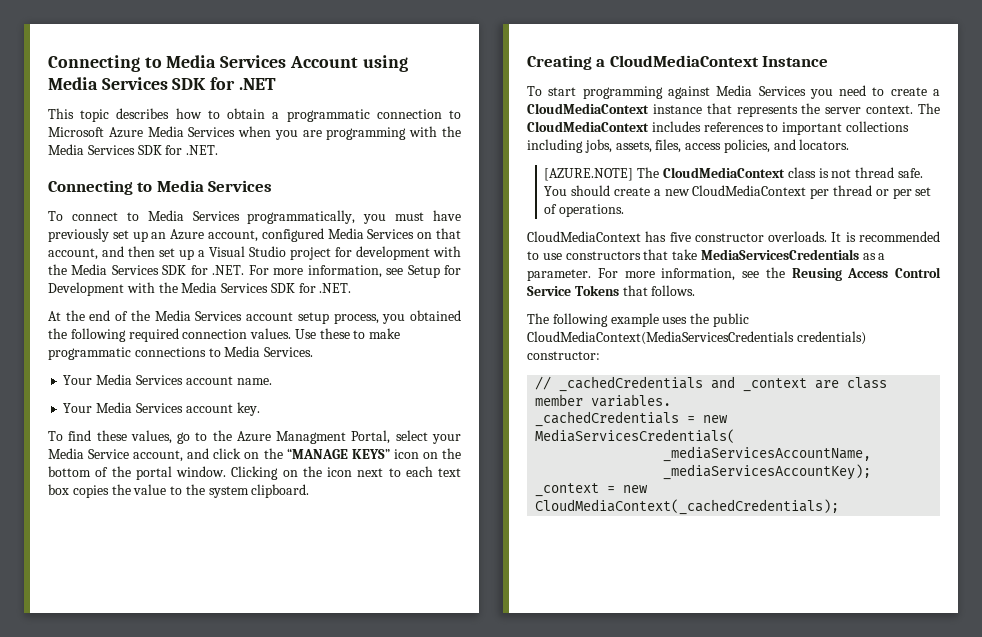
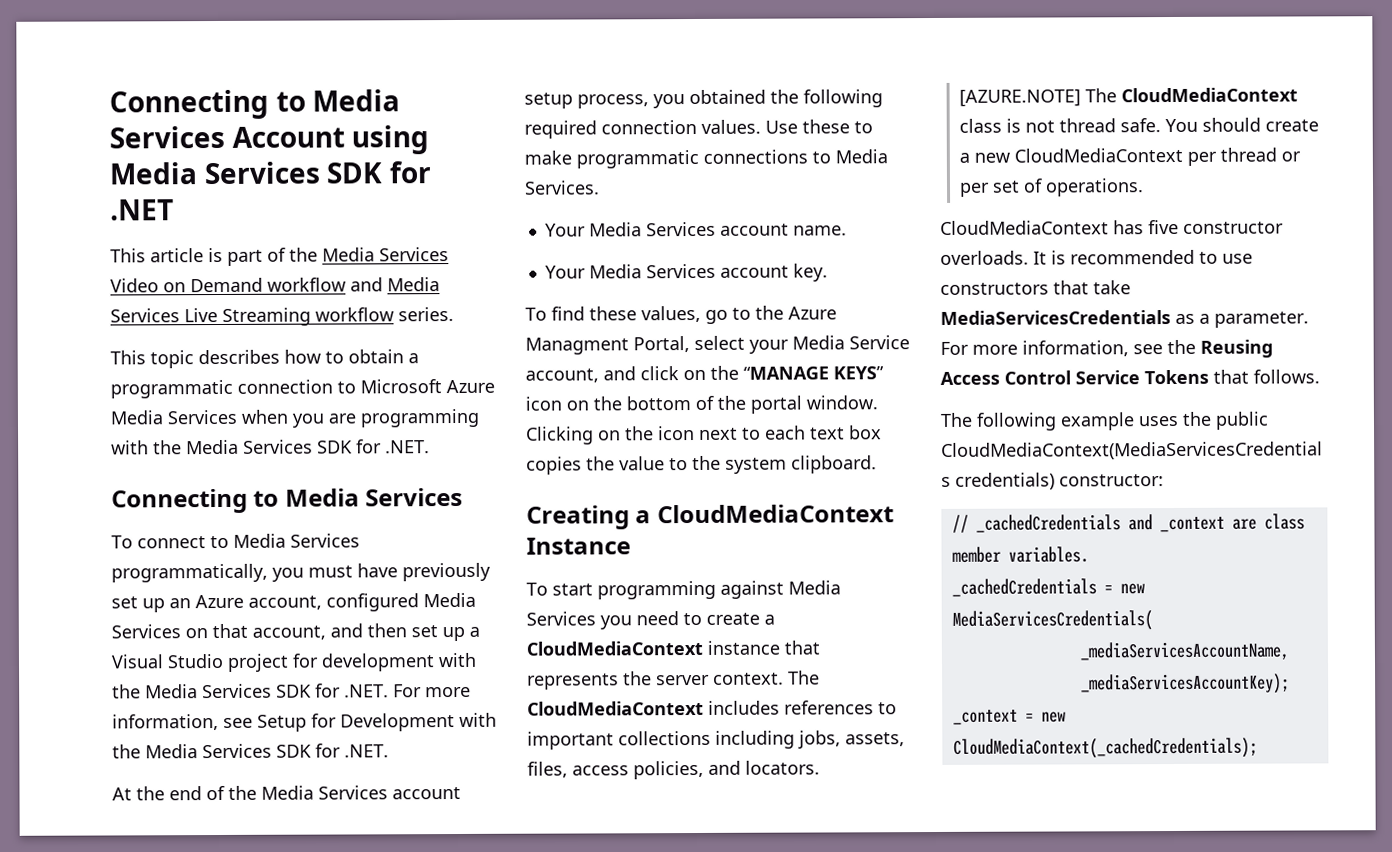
+ This article is part of the Media Services Video on Demand workflow and Media Services Live Streaming workflow series.

